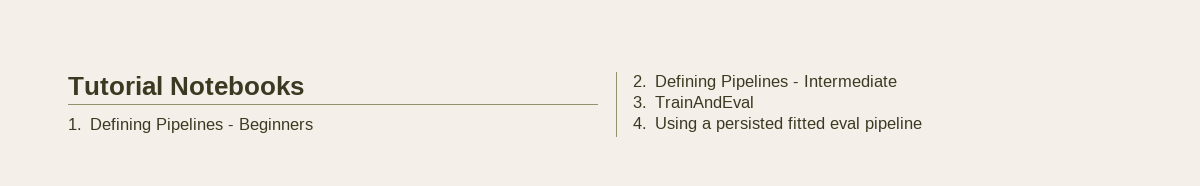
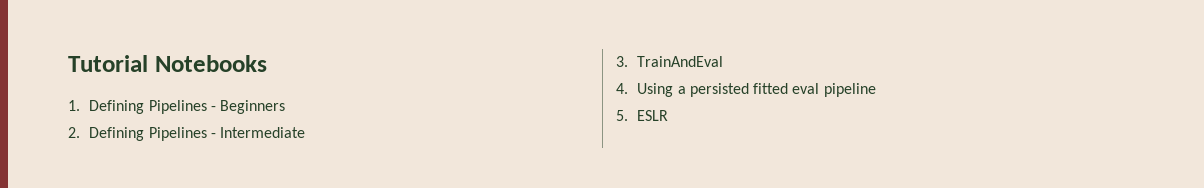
+ 5. ESLR

